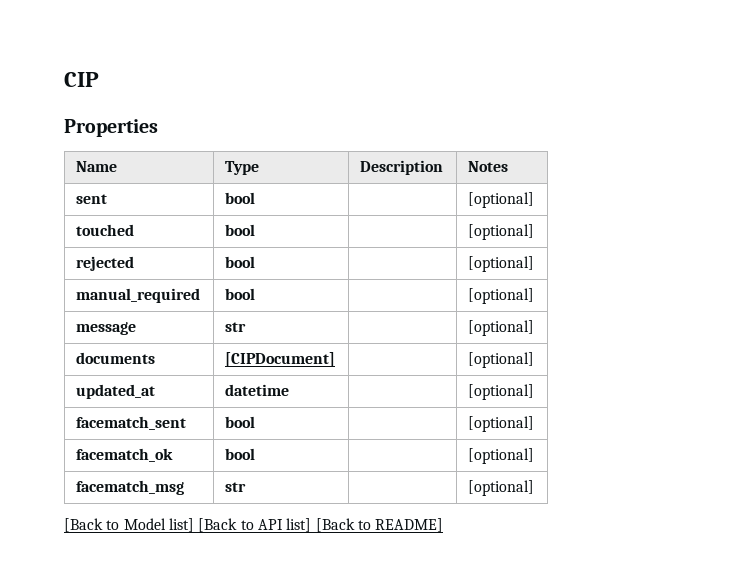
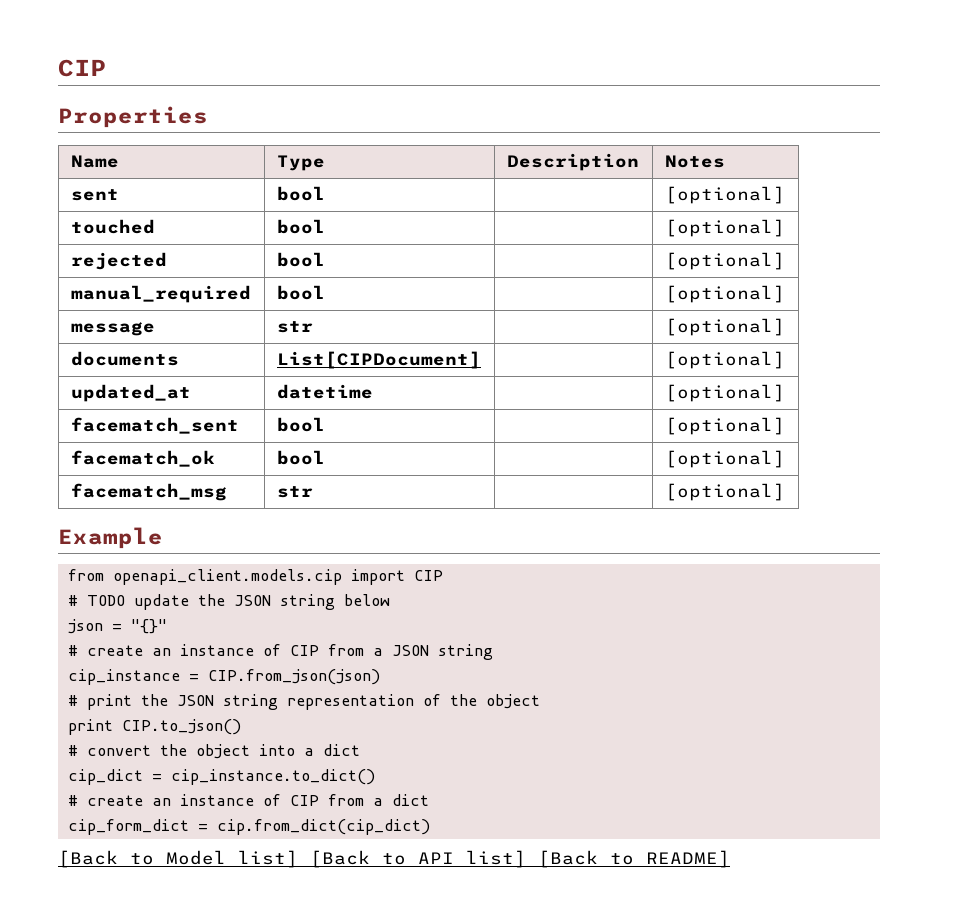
- documents | [CIPDocument] | | [optional]
+ documents | List[CIPDocument] | | [optional]
+ Example
+ from openapi_client.models.cip import CIP
+ # TODO update the JSON string below
+ json = "{}"
+ # create an instance of CIP from a JSON string
+ cip_instance = CIP.from_json(json)
+ # print the JSON string representation of the object
+ print CIP.to_json()
+ # convert the object into a dict
+ cip_dict = cip_instance.to_dict()
+ # create an instance of CIP from a dict
+ cip_form_dict = cip.from_dict(cip_dict)

